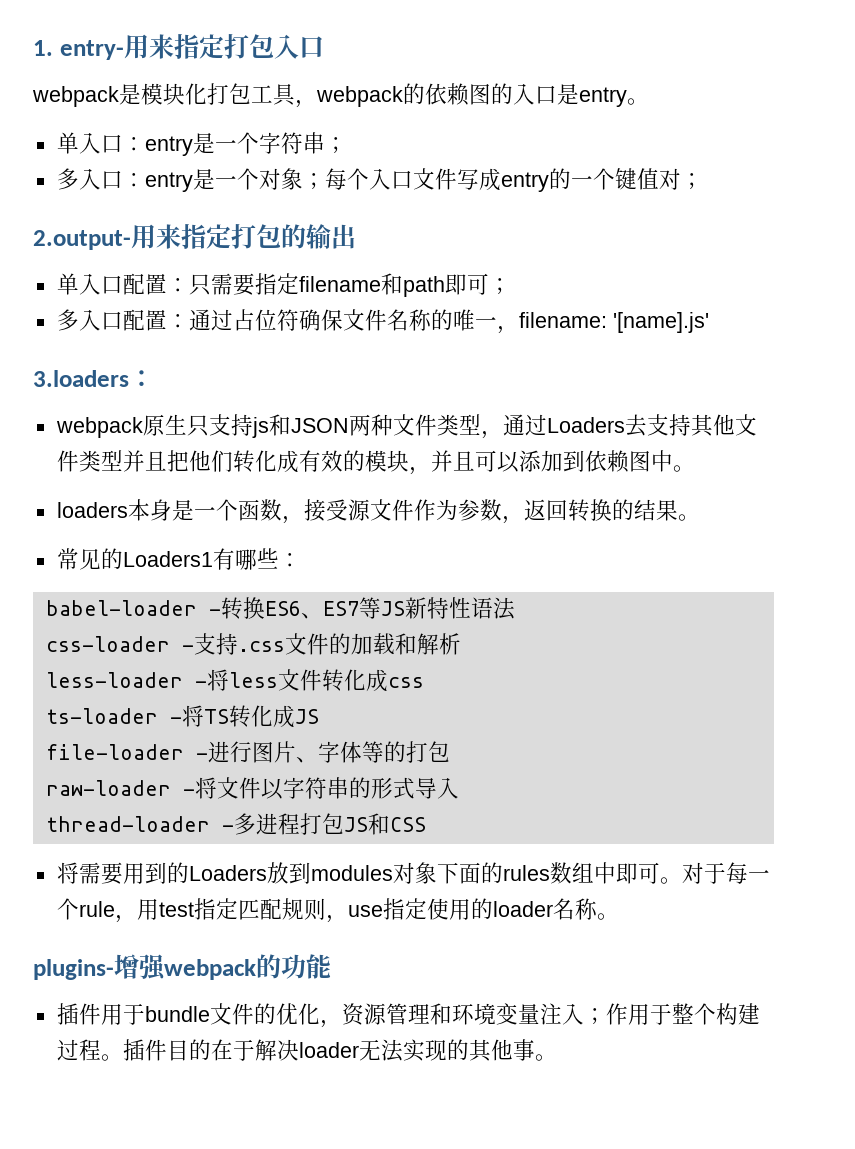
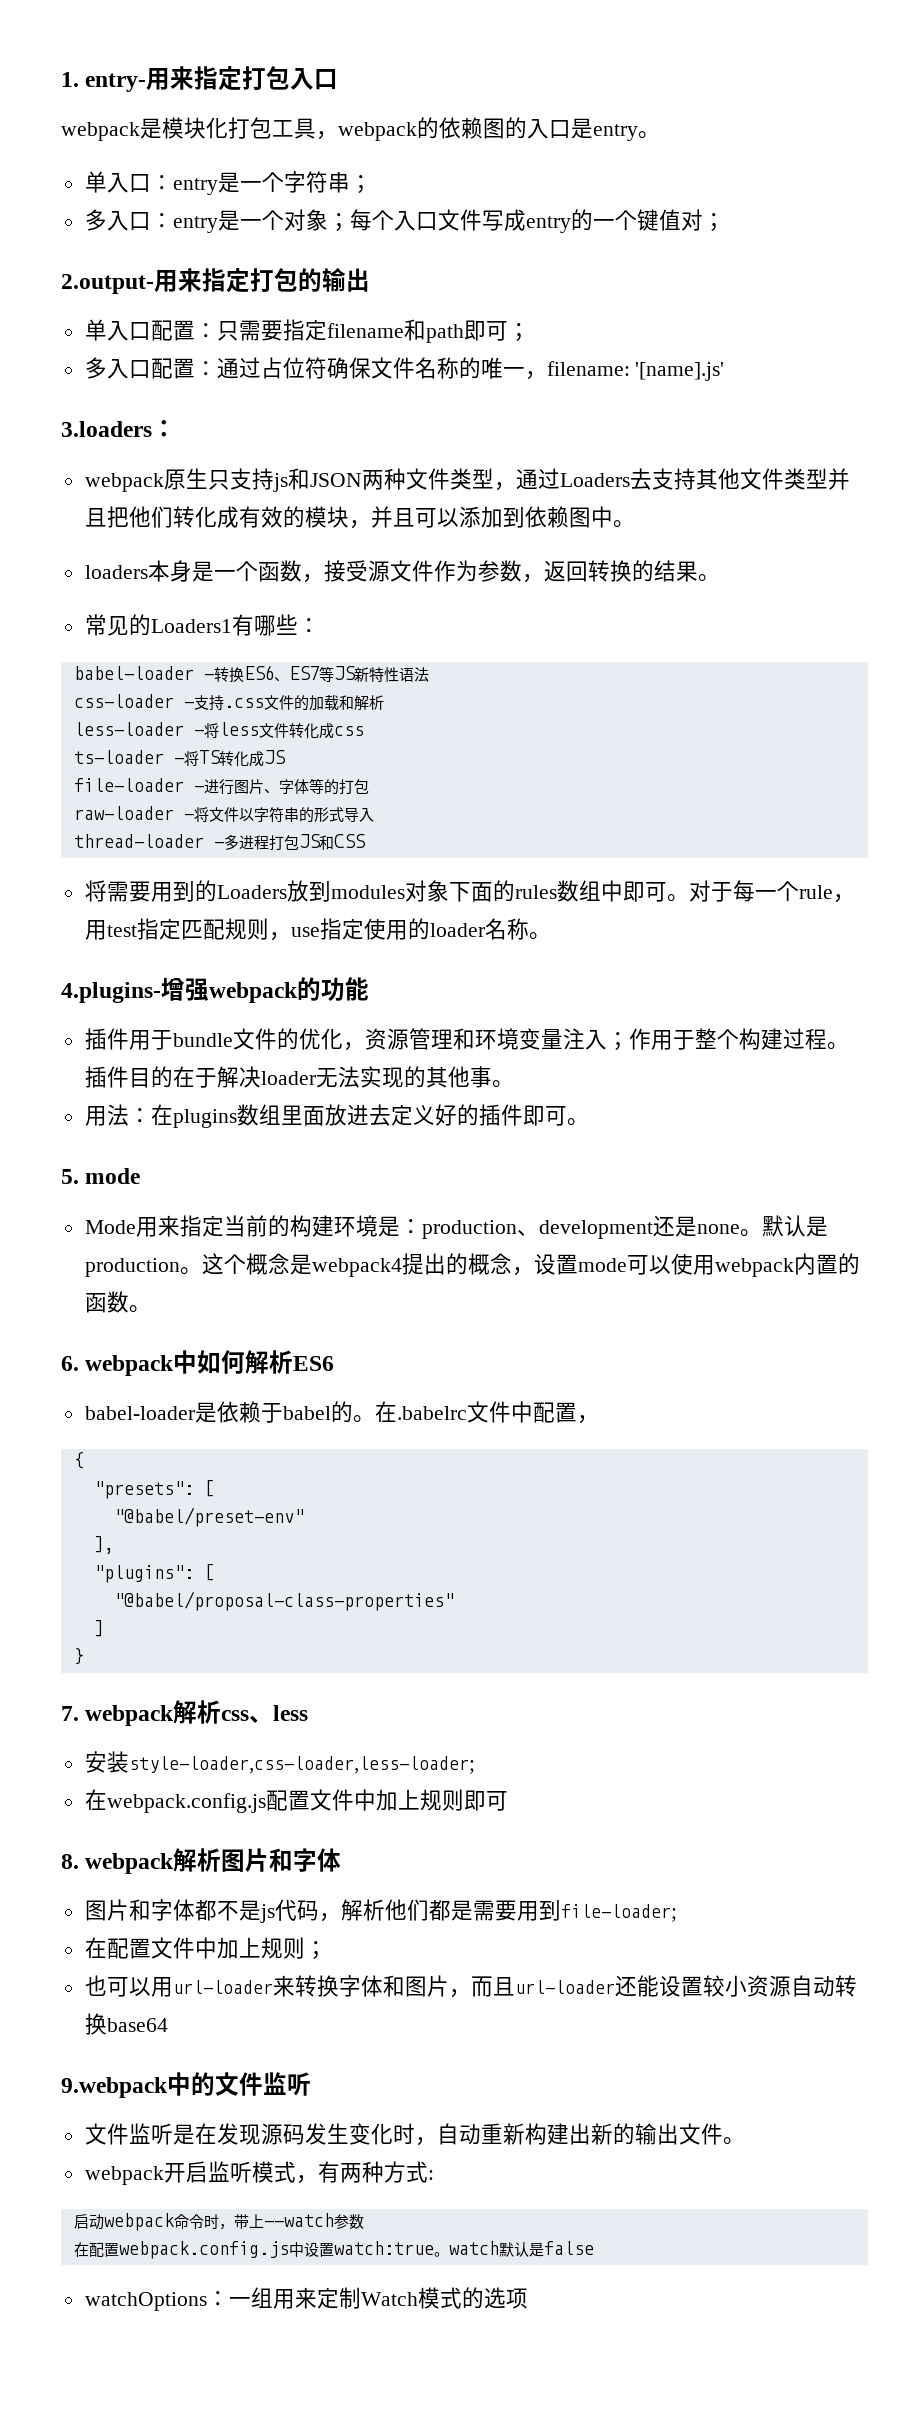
- plugins-增强webpack的功能
+ 4.plugins-增强webpack的功能
+ 用法：在plugins数组里面放进去定义好的插件即可。
+ 5. mode
+ Mode用来指定当前的构建环境是：production、development还是none。默认是production。这个概念是webpack4提出的概念，设置mode可以使用webpack内置的函数。
+ 6. webpack中如何解析ES6
+ babel-loader是依赖于babel的。在.babelrc文件中配置，
+ {
+ "presets": [
+ "@babel/preset-env"
+ ],
+ "plugins": [
+ "@babel/proposal-class-properties"
+ ]
+ }
+ 7. webpack解析css、less
+ 安装style-loader,css-loader,less-loader;
+ 在webpack.config.js配置文件中加上规则即可
+ 8. webpack解析图片和字体
+ 图片和字体都不是js代码，解析他们都是需要用到file-loader;
+ 在配置文件中加上规则；
+ 也可以用url-loader来转换字体和图片，而且url-loader还能设置较小资源自动转换base64
+ 9.webpack中的文件监听
+ 文件监听是在发现源码发生变化时，自动重新构建出新的输出文件。
+ webpack开启监听模式，有两种方式:
+ 启动webpack命令时，带上--watch参数
+ 在配置webpack.config.js中设置watch:true。watch默认是false
+ watchOptions：一组用来定制Watch模式的选项

